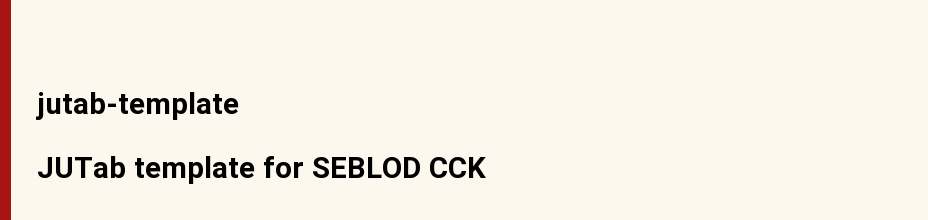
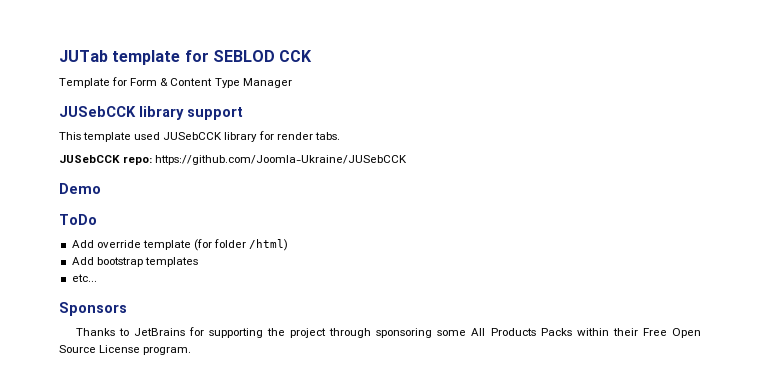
- jutab-template
+ Template for Form & Content Type Manager
+ JUSebCCK library support
+ This template used JUSebCCK library for render tabs.
+ JUSebCCK repo: https://github.com/Joomla-Ukraine/JUSebCCK
+ Demo
+ ToDo
+ Add override template (for folder /html)
+ Add bootstrap templates
+ etc...
+ Sponsors
+ Thanks to JetBrains for supporting the project through sponsoring some All Products Packs within their Free Open Source License program.

